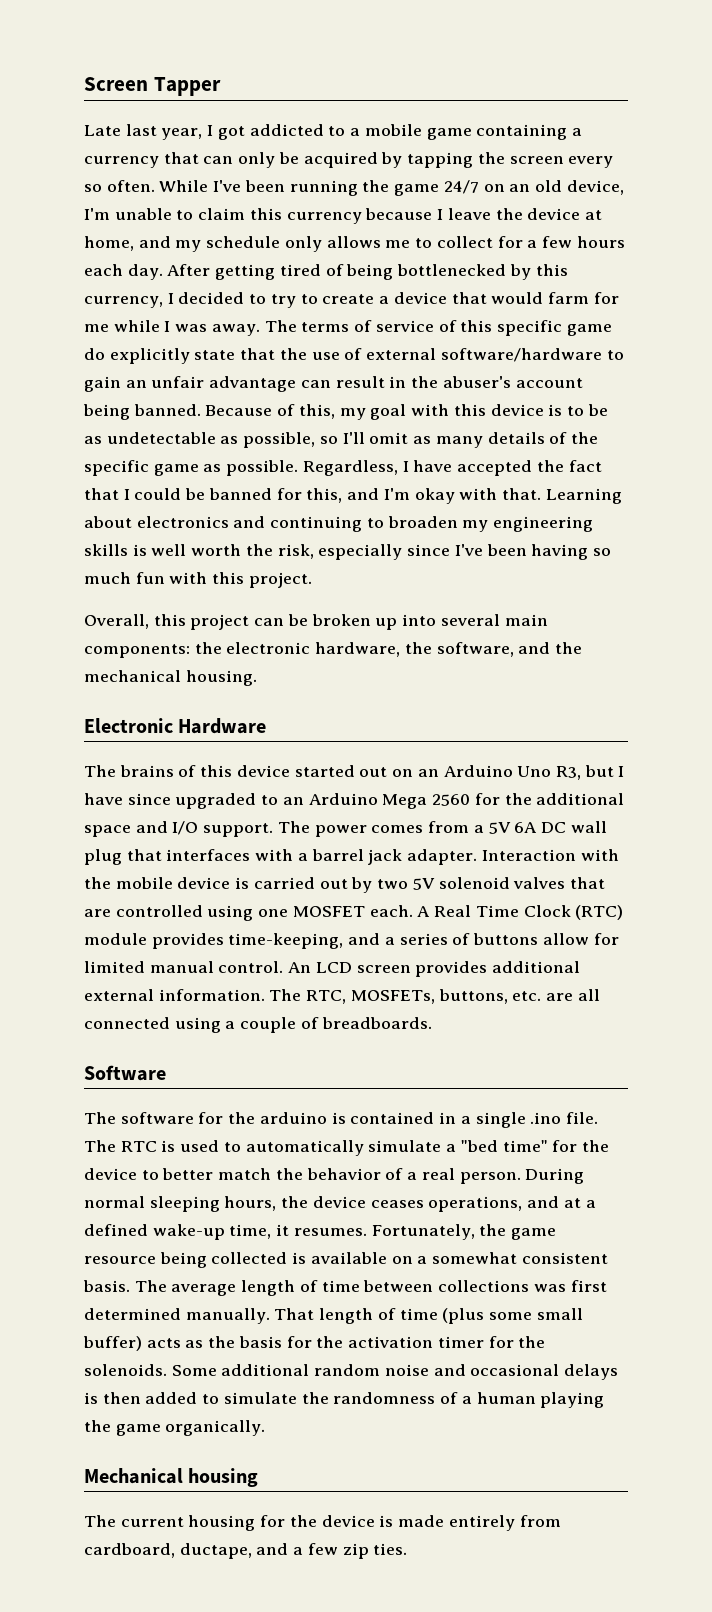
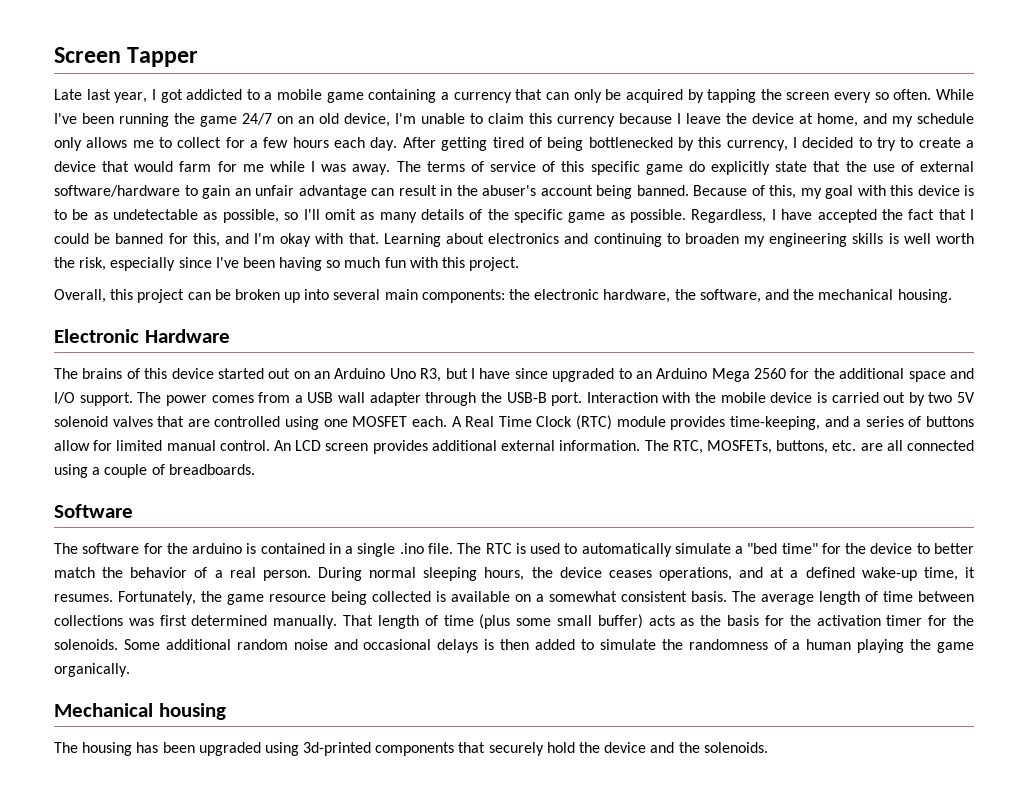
- The power comes from a 5V 6A DC wall plug that interfaces with a barrel jack adapter.
+ The power comes from a USB wall adapter through the USB-B port.
- The current housing for the device is made entirely from cardboard, ductape, and a few zip ties.
+ The housing has been upgraded using 3d-printed components that securely hold the device and the solenoids.

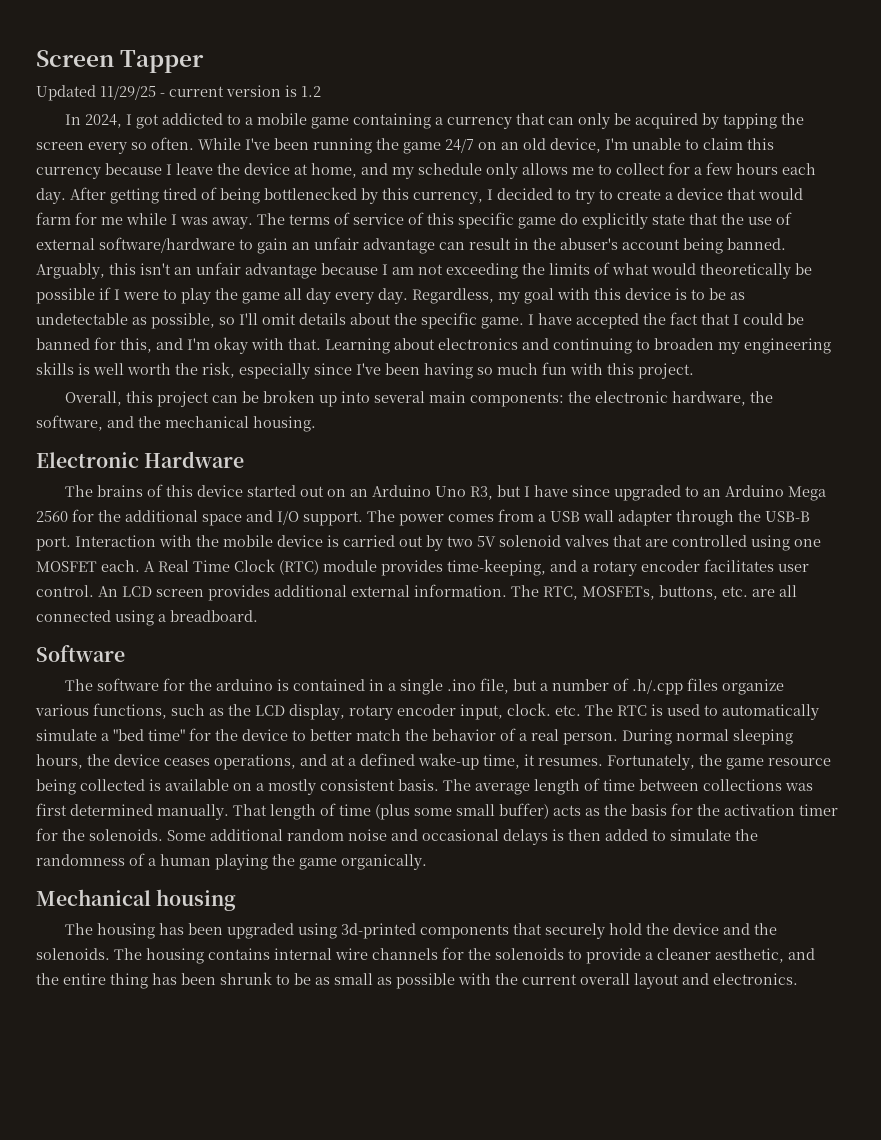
- Late last year, I got addicted to a mobile game containing a currency that can only be acquired by tapping the screen every so often.
+ Updated 11/29/25 - current version is 1.2
+ In 2024, I got addicted to a mobile game containing a currency that can only be acquired by tapping the screen every so often.
- Because of this, my goal with this device is to be as undetectable as possible, so I'll omit as many details of the specific game as possible. Regardless, I have accepted the fact that I could be banned for this, and I'm okay with that.
+ Arguably, this isn't an unfair advantage because I am not exceeding the limits of what would theoretically be possible if I were to play the game all day every day. Regardless, my goal with this device is to be as undetectable as possible, so I'll omit details about the specific game. I have accepted the fact that I could be banned for this, and I'm okay with that.
- A Real Time Clock (RTC) module provides time-keeping, and a series of buttons allow for limited manual control.
+ A Real Time Clock (RTC) module provides time-keeping, and a rotary encoder facilitates user control.
- The RTC, MOSFETs, buttons, etc. are all connected using a couple of breadboards.
+ The RTC, MOSFETs, buttons, etc. are all connected using a breadboard.
- The software for the arduino is contained in a single .ino file. The RTC is used to automatically simulate a "bed time" for the device to better match the behavior of a real person.
+ The software for the arduino is contained in a single .ino file, but a number of .h/.cpp files organize various functions, such as the LCD display, rotary encoder input, clock. etc. The RTC is used to automatically simulate a "bed time" for the device to better match the behavior of a real person.
- Fortunately, the game resource being collected is available on a somewhat consistent basis.
+ Fortunately, the game resource being collected is available on a mostly consistent basis.
+ The housing contains internal wire channels for the solenoids to provide a cleaner aesthetic, and the entire thing has been shrunk to be as small as possible with the current overall layout and electronics.

